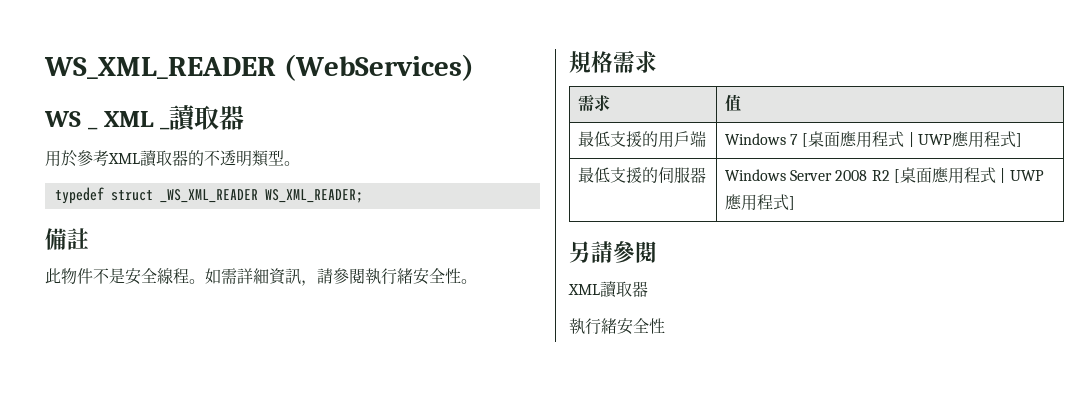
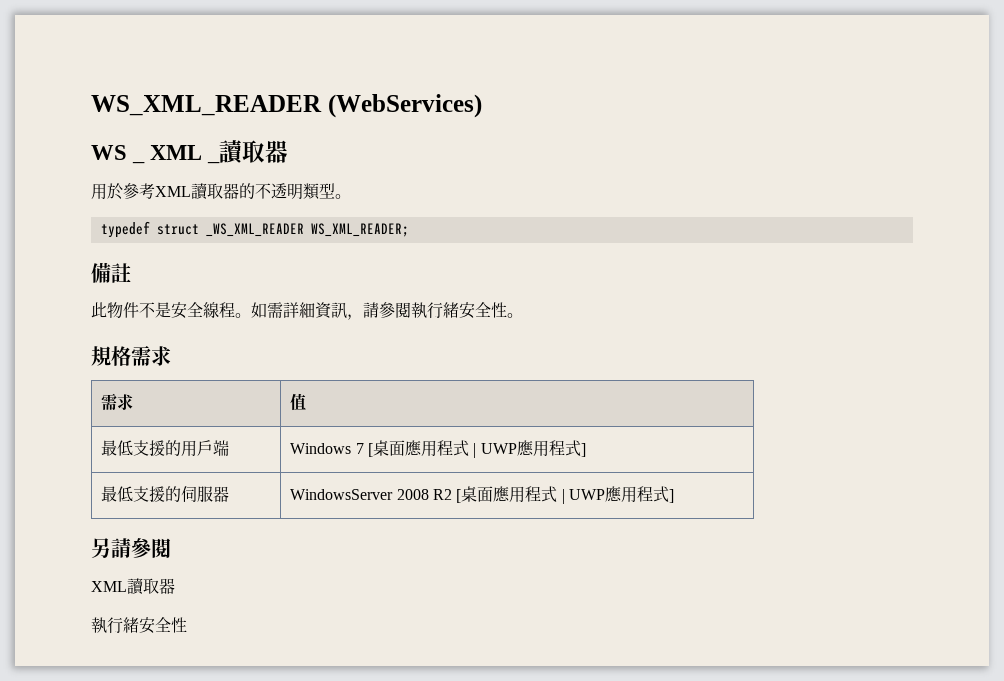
- 最低支援的伺服器 | Windows Server 2008 R2 [桌面應用程式 | UWP應用程式]
+ 最低支援的伺服器 | WindowsServer 2008 R2 [桌面應用程式 | UWP應用程式]

